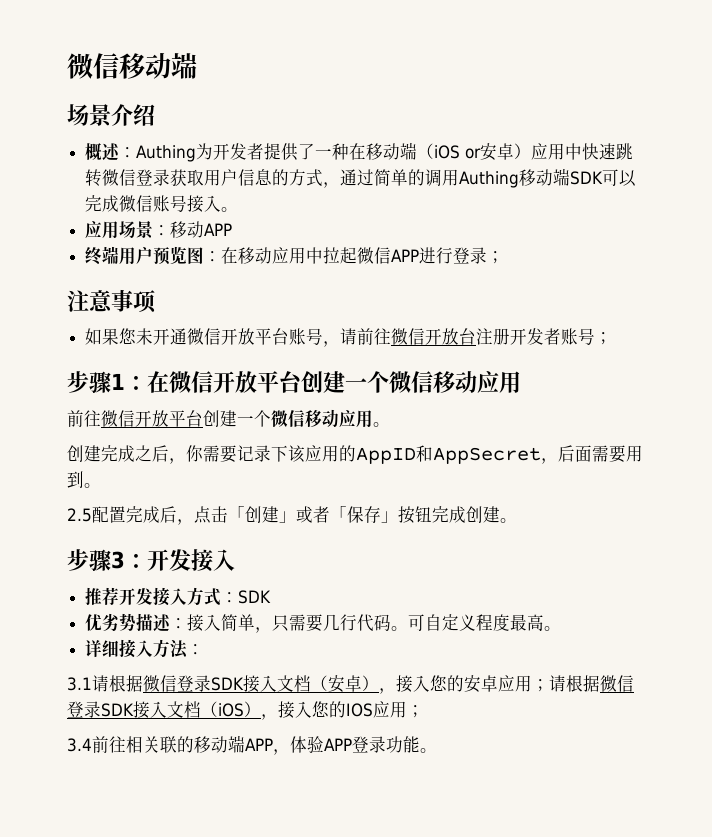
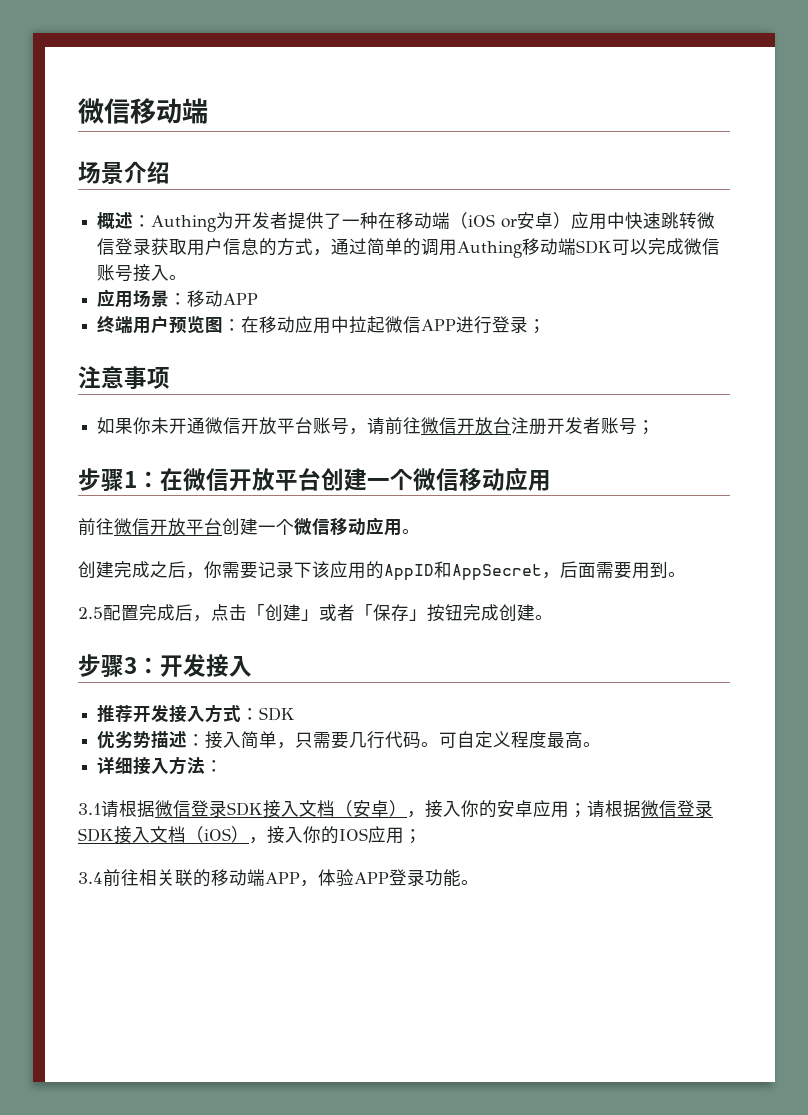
- 如果您未开通微信开放平台账号，请前往微信开放台注册开发者账号；
+ 如果你未开通微信开放平台账号，请前往微信开放台注册开发者账号；
- 3.1请根据微信登录SDK接入文档（安卓），接入您的安卓应用；请根据微信登录SDK接入文档（iOS），接入您的IOS应用；
+ 3.1请根据微信登录SDK接入文档（安卓），接入你的安卓应用；请根据微信登录SDK接入文档（iOS），接入你的IOS应用；

